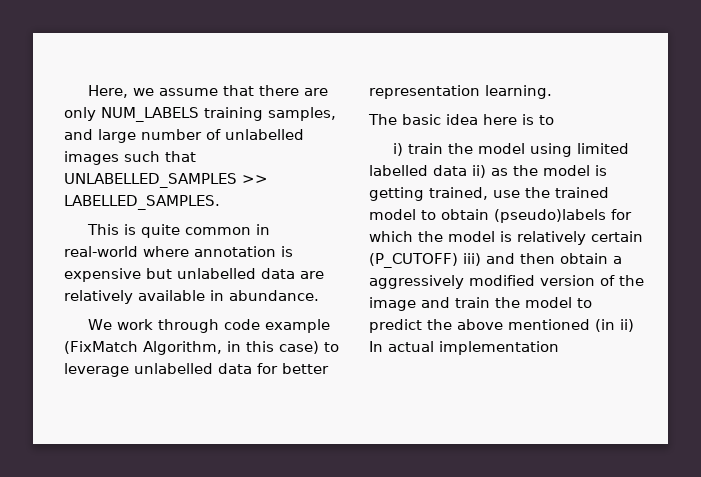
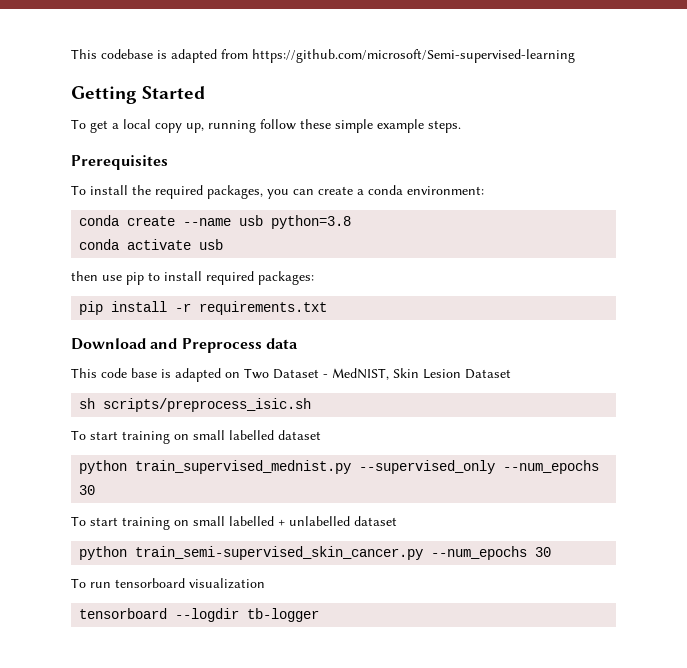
- Here, we assume that there are only NUM_LABELS training samples, and large number of unlabelled images such that UNLABELLED_SAMPLES >> LABELLED_SAMPLES.
- This is quite common in real-world where annotation is expensive but unlabelled data are relatively available in abundance.
- We work through code example (FixMatch Algorithm, in this case) to leverage unlabelled data for better representation learning.
- The basic idea here is to
- i) train the model using limited labelled data ii) as the model is getting trained, use the trained model to obtain (pseudo)labels for which the model is relatively certain (P_CUTOFF) iii) and then obtain a aggressively modified version of the image and train the model to predict the above mentioned (in ii) In actual implementation
+ This codebase is adapted from https://github.com/microsoft/Semi-supervised-learning
+ Getting Started
+ To get a local copy up, running follow these simple example steps.
+ Prerequisites
+ To install the required packages, you can create a conda environment:
+ conda create --name usb python=3.8
+ conda activate usb
+ then use pip to install required packages:
+ pip install -r requirements.txt
+ Download and Preprocess data
+ This code base is adapted on Two Dataset - MedNIST, Skin Lesion Dataset
+ sh scripts/preprocess_isic.sh
+ To start training on small labelled dataset
+ python train_supervised_mednist.py --supervised_only --num_epochs 30
+ To start training on small labelled + unlabelled dataset
+ python train_semi-supervised_skin_cancer.py --num_epochs 30
+ To run tensorboard visualization
+ tensorboard --logdir tb-logger

